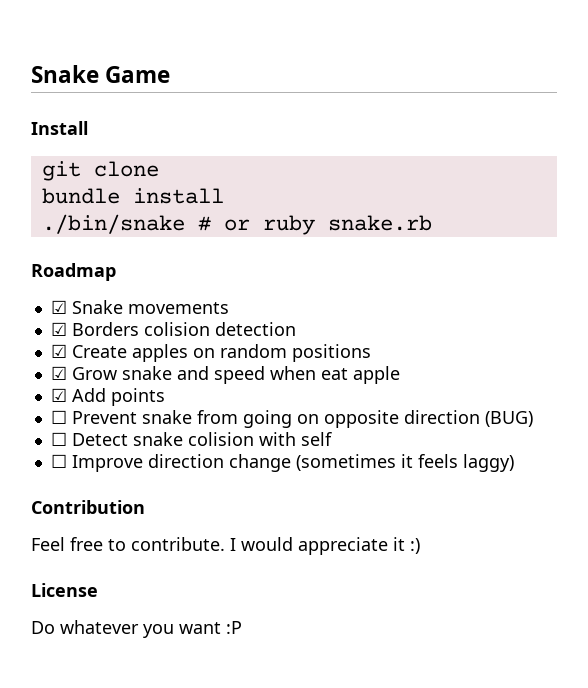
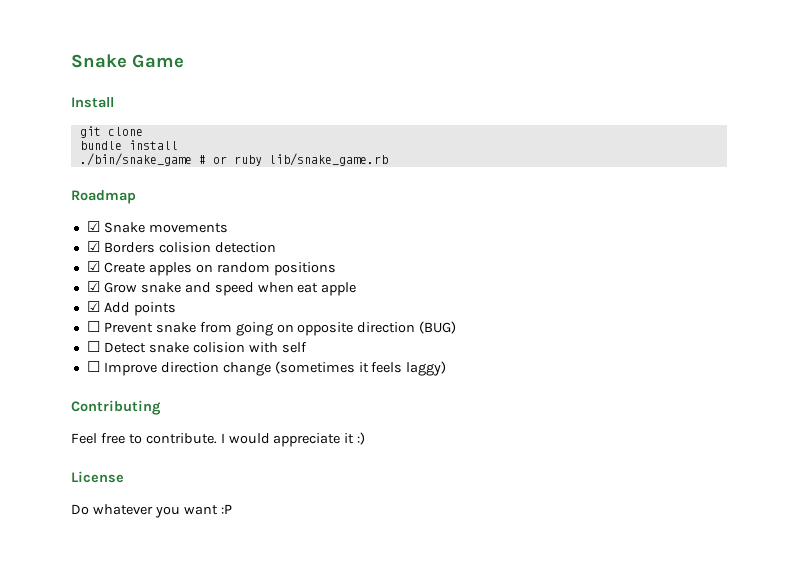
- ./bin/snake # or ruby snake.rb
+ ./bin/snake_game # or ruby lib/snake_game.rb
- Contribution
+ Contributing

